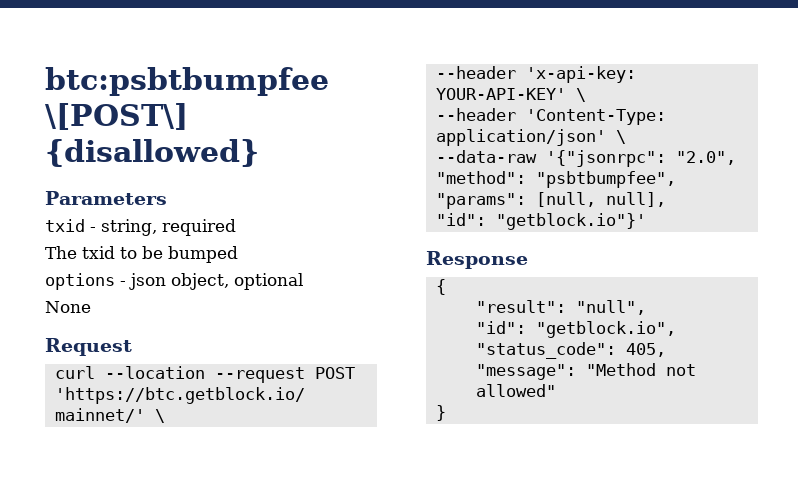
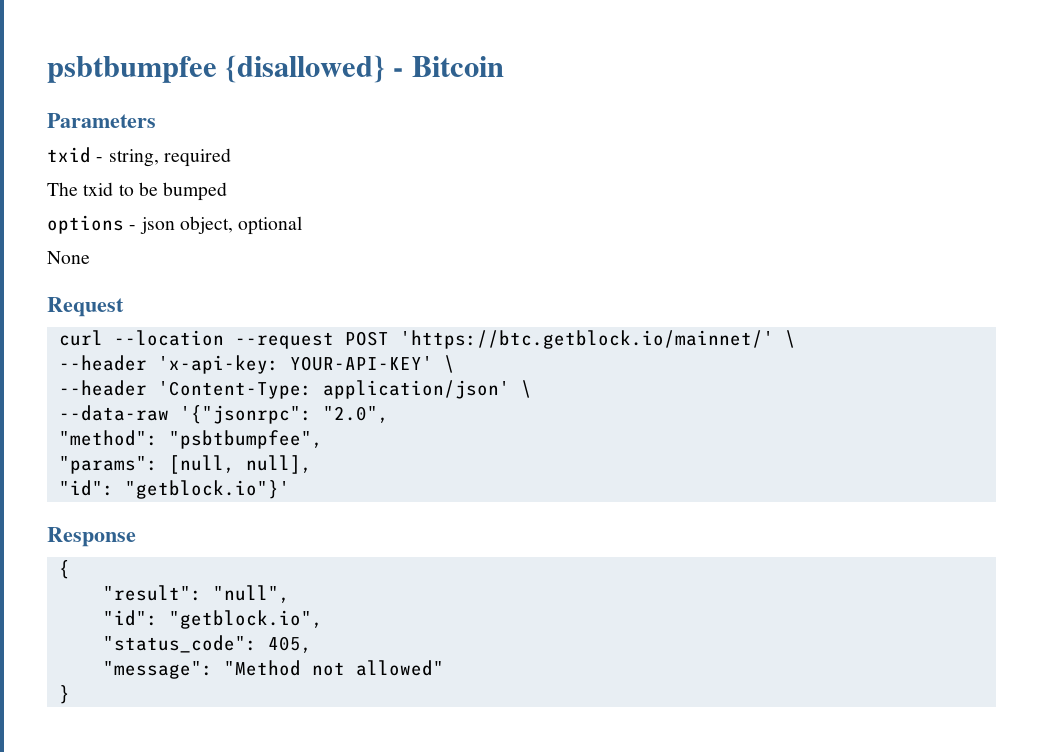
- btc:psbtbumpfee \[POST\] {disallowed}
+ psbtbumpfee {disallowed} - Bitcoin

